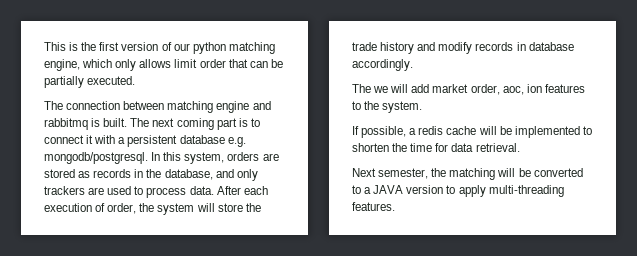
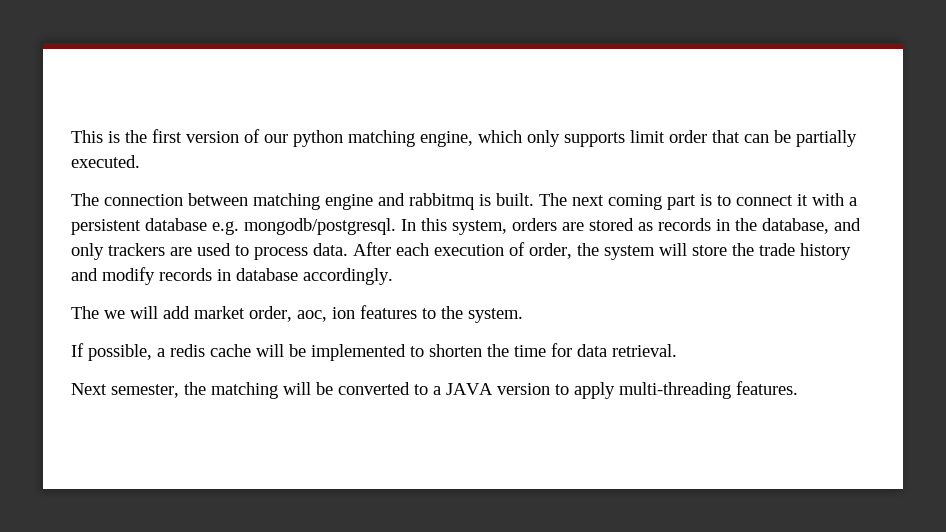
- This is the first version of our python matching engine, which only allows limit order that can be partially executed.
+ This is the first version of our python matching engine, which only supports limit order that can be partially executed.

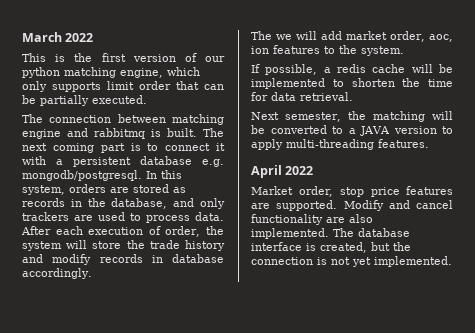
+ March 2022
+ April 2022
+ Market order, stop price features are supported. Modify and cancel functionality are also implemented. The database interface is created, but the connection is not yet implemented.

